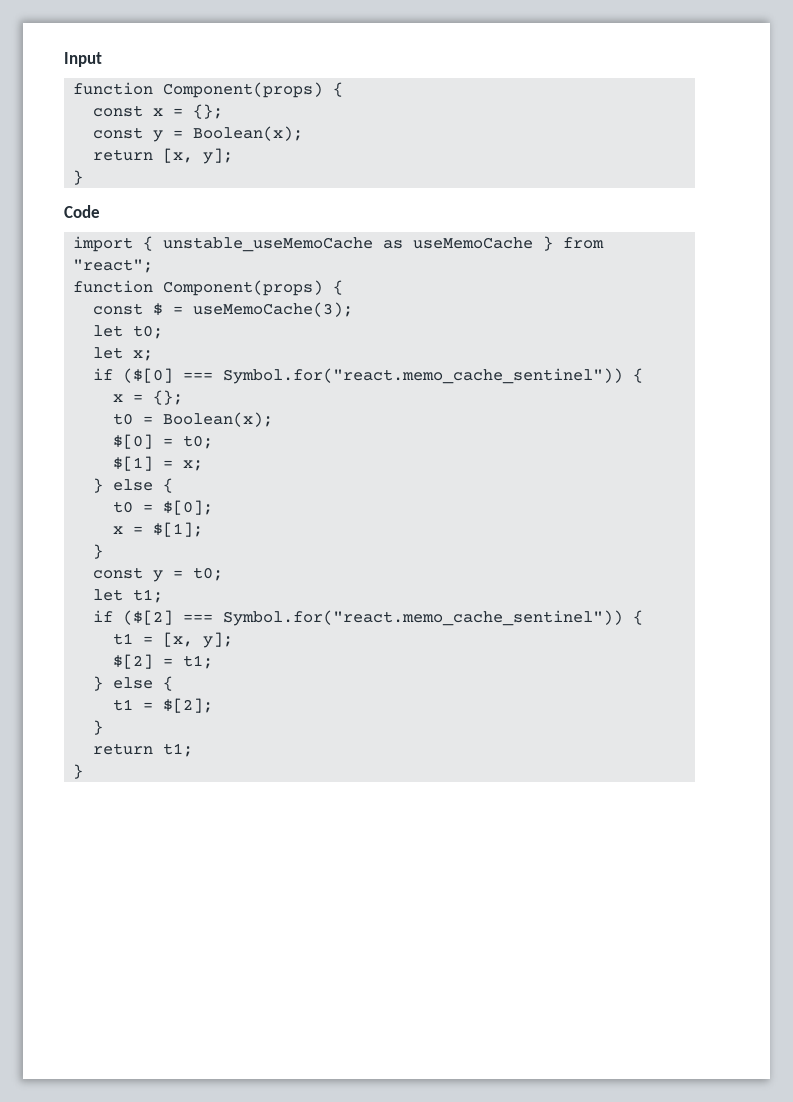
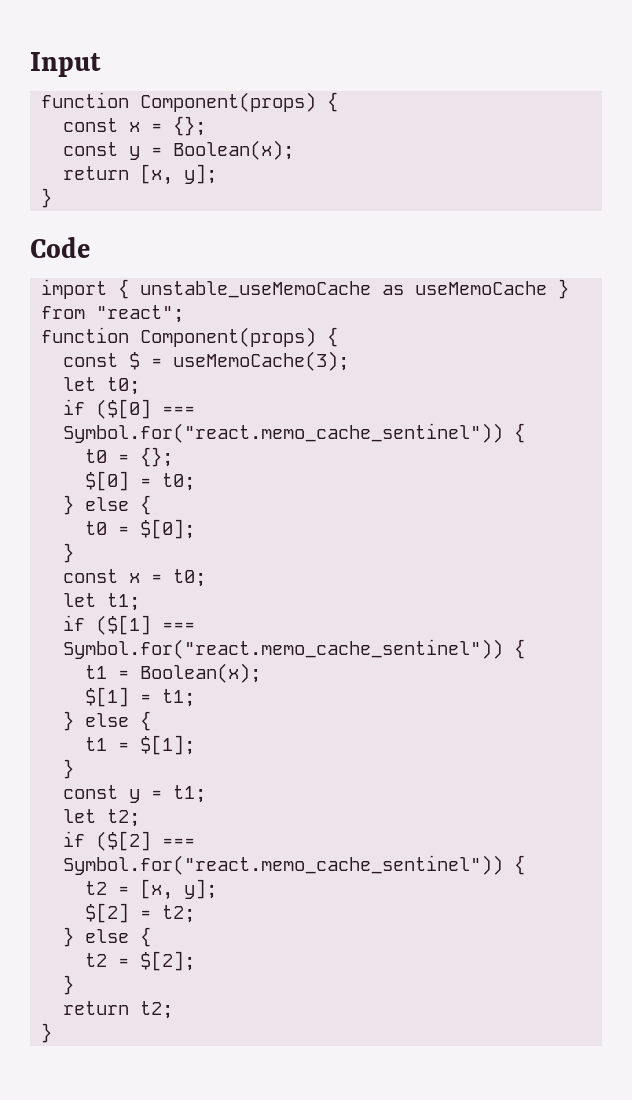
- let x;
  if ($[0] === Symbol.for("react.memo_cache_sentinel")) {
- x = {};
- t0 = Boolean(x);
+ t0 = {};
- $[1] = x;
  t0 = $[0];
- x = $[1];
  }
- const y = t0;
+ const x = t0;
- if ($[2] === Symbol.for("react.memo_cache_sentinel")) {
+ if ($[1] === Symbol.for("react.memo_cache_sentinel")) {
- t1 = [x, y];
- $[2] = t1;
+ t1 = Boolean(x);
+ $[1] = t1;
- t1 = $[2];
+ t1 = $[1];
+ }
+ const y = t1;
+ let t2;
+ if ($[2] === Symbol.for("react.memo_cache_sentinel")) {
+ t2 = [x, y];
+ $[2] = t2;
+ } else {
+ t2 = $[2];
- return t1;
+ return t2;

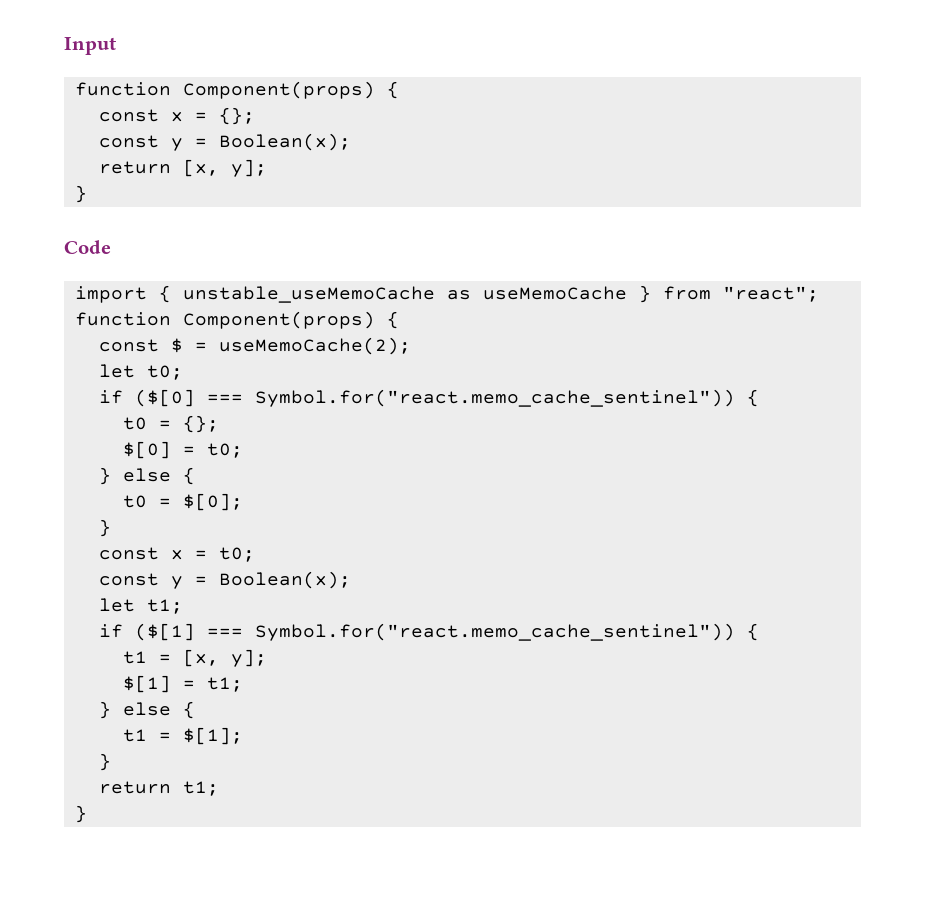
- const $ = useMemoCache(3);
+ const $ = useMemoCache(2);
  const x = t0;
+ const y = Boolean(x);
- t1 = Boolean(x);
+ t1 = [x, y];
- const y = t1;
- let t2;
- if ($[2] === Symbol.for("react.memo_cache_sentinel")) {
- t2 = [x, y];
- $[2] = t2;
- } else {
- t2 = $[2];
- }
- return t2;
+ return t1;

